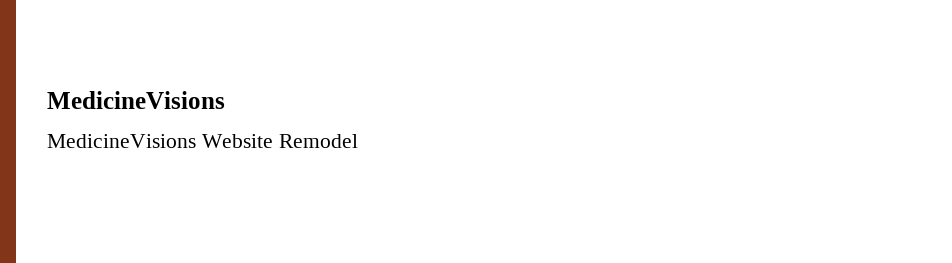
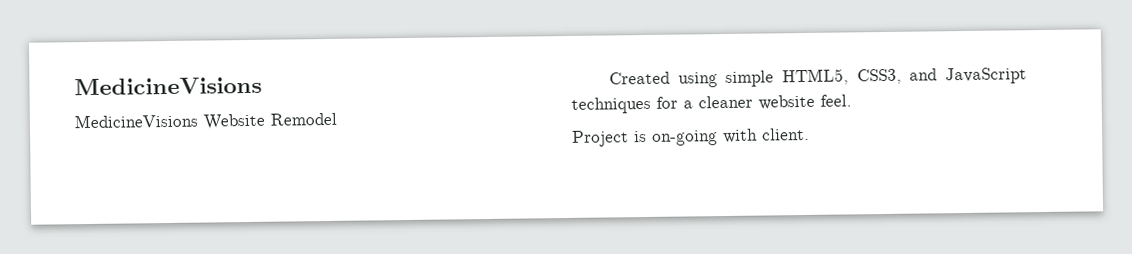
+ Created using simple HTML5, CSS3, and JavaScript techniques for a cleaner website feel.
+ Project is on-going with client.

